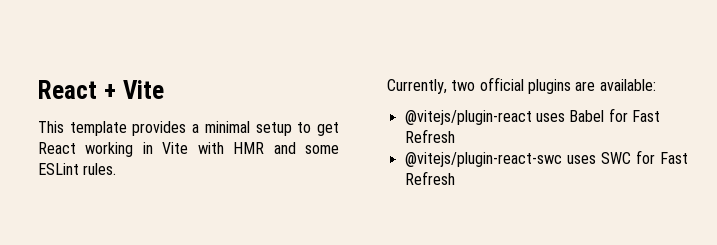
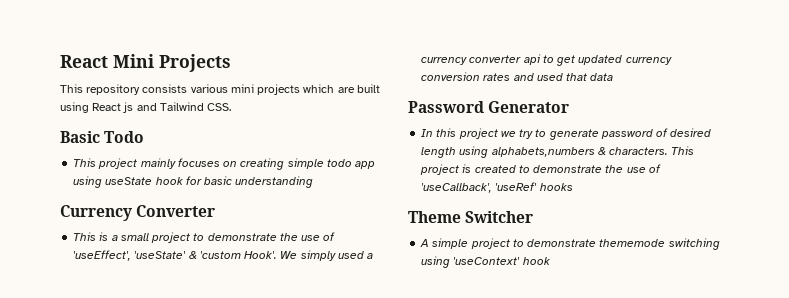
- React + Vite
- This template provides a minimal setup to get React working in Vite with HMR and some ESLint rules.
- Currently, two official plugins are available:
- @vitejs/plugin-react uses Babel for Fast Refresh
- @vitejs/plugin-react-swc uses SWC for Fast Refresh
+ React Mini Projects
+ This repository consists various mini projects which are built using React js and Tailwind CSS.
+ Basic Todo
+ This project mainly focuses on creating simple todo app using useState hook for basic understanding
+ Currency Converter
+ This is a small project to demonstrate the use of 'useEffect', 'useState' & 'custom Hook'. We simply used a currency converter api to get updated currency conversion rates and used that data
+ Password Generator
+ In this project we try to generate password of desired length using alphabets,numbers & characters. This project is created to demonstrate the use of 'useCallback', 'useRef' hooks
+ Theme Switcher
+ A simple project to demonstrate thememode switching using 'useContext' hook

